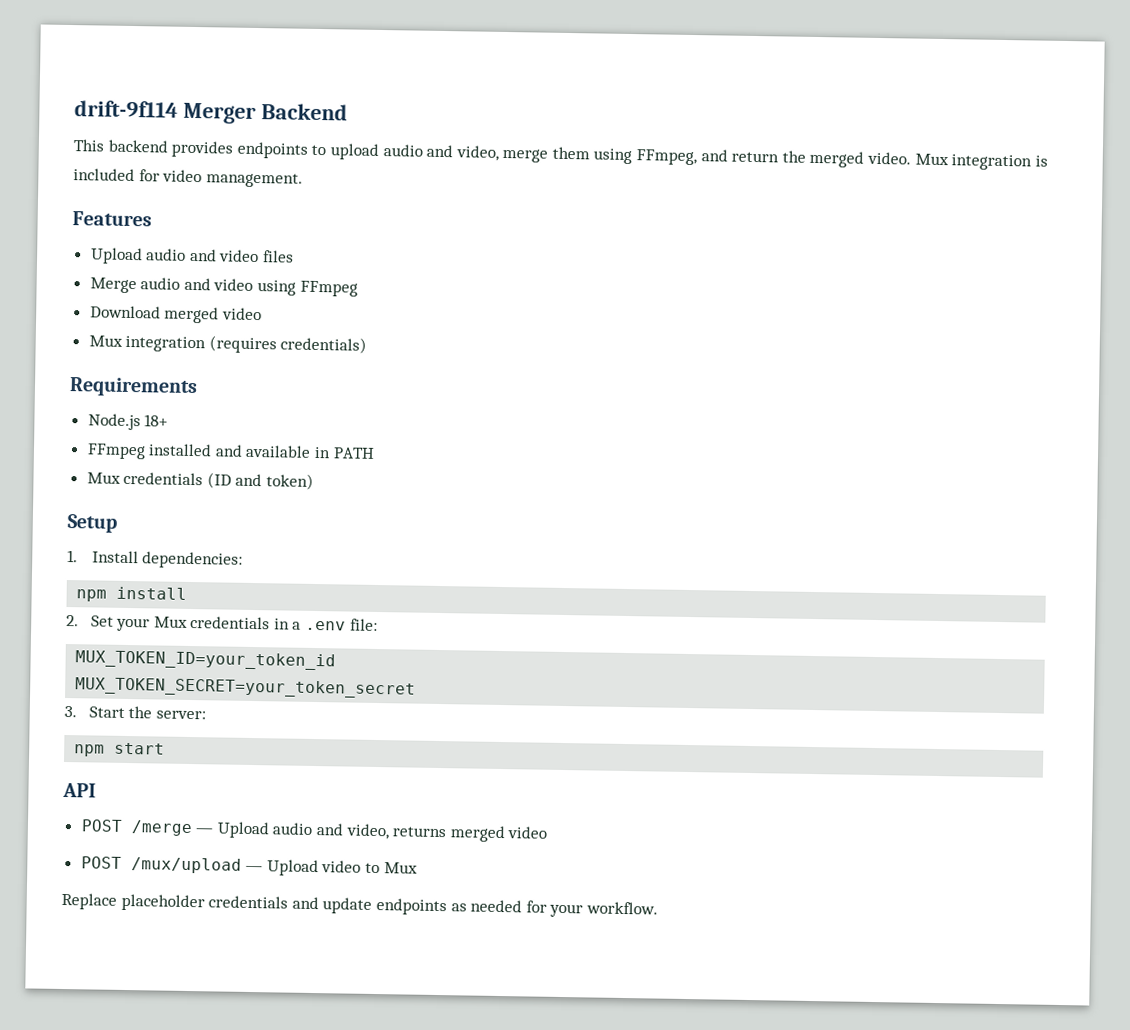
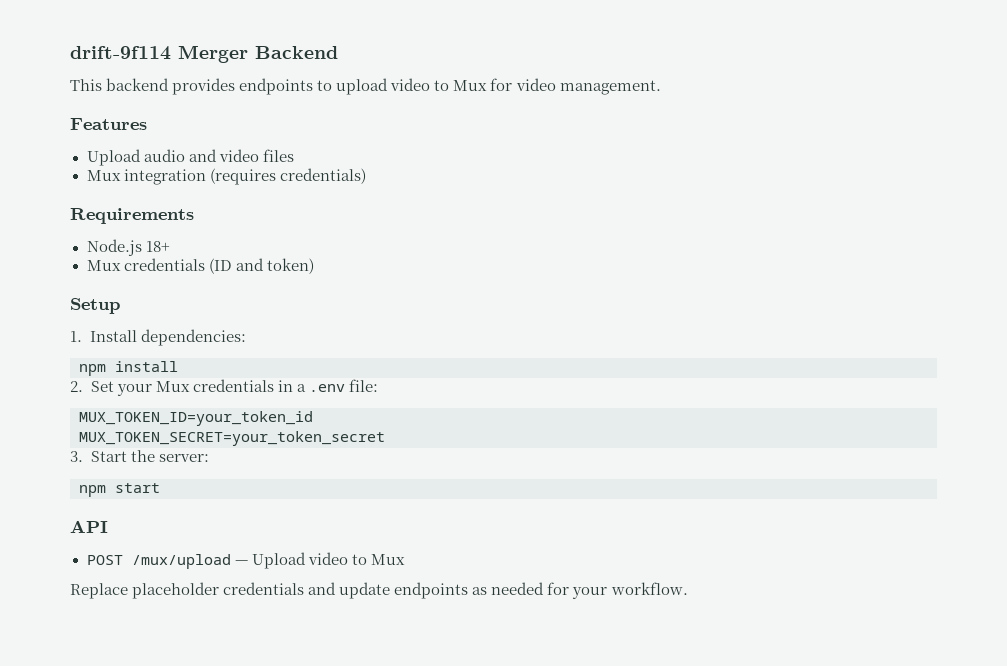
- This backend provides endpoints to upload audio and video, merge them using FFmpeg, and return the merged video. Mux integration is included for video management.
+ This backend provides endpoints to upload video to Mux for video management.
- Merge audio and video using FFmpeg
- Download merged video
- FFmpeg installed and available in PATH
- POST /merge — Upload audio and video, returns merged video

